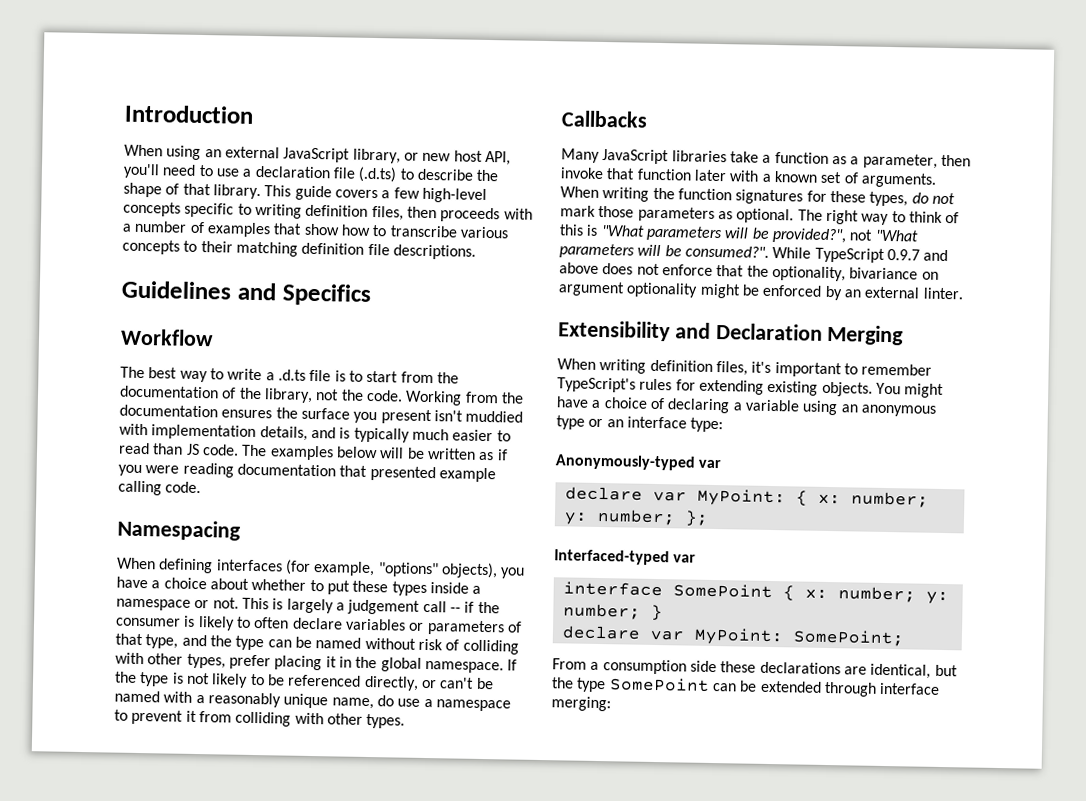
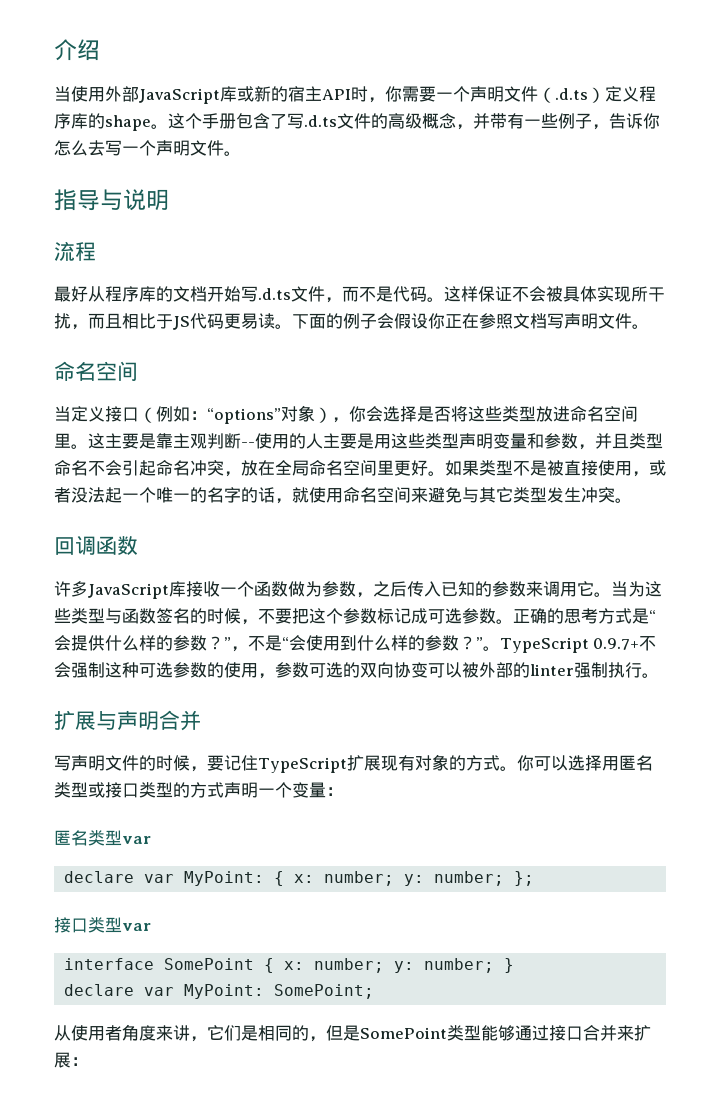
- Introduction
- When using an external JavaScript library, or new host API, you'll need to use a declaration file (.d.ts) to describe the shape of that library. This guide covers a few high-level concepts specific to writing definition files, then proceeds with a number of examples that show how to transcribe various concepts to their matching definition file descriptions.
- Guidelines and Specifics
- Workflow
- The best way to write a .d.ts file is to start from the documentation of the library, not the code. Working from the documentation ensures the surface you present isn't muddied with implementation details, and is typically much easier to read than JS code. The examples below will be written as if you were reading documentation that presented example calling code.
- Namespacing
- When defining interfaces (for example, "options" objects), you have a choice about whether to put these types inside a namespace or not. This is largely a judgement call -- if the consumer is likely to often declare variables or parameters of that type, and the type can be named without risk of colliding with other types, prefer placing it in the global namespace. If the type is not likely to be referenced directly, or can't be named with a reasonably unique name, do use a namespace to prevent it from colliding with other types.
- Callbacks
- Many JavaScript libraries take a function as a parameter, then invoke that function later with a known set of arguments. When writing the function signatures for these types, do not mark those parameters as optional. The right way to think of this is "What parameters will be provided?", not "What parameters will be consumed?". While TypeScript 0.9.7 and above does not enforce that the optionality, bivariance on argument optionality might be enforced by an external linter.
- Extensibility and Declaration Merging
- When writing definition files, it's important to remember TypeScript's rules for extending existing objects. You might have a choice of declaring a variable using an anonymous type or an interface type:
- Anonymously-typed var
+ 介绍
+ 当使用外部JavaScript库或新的宿主API时，你需要一个声明文件（.d.ts）定义程序库的shape。这个手册包含了写.d.ts文件的高级概念，并带有一些例子，告诉你怎么去写一个声明文件。
+ 指导与说明
+ 流程
+ 最好从程序库的文档开始写.d.ts文件，而不是代码。这样保证不会被具体实现所干扰，而且相比于JS代码更易读。下面的例子会假设你正在参照文档写声明文件。
+ 命名空间
+ 当定义接口（例如：“options”对象），你会选择是否将这些类型放进命名空间里。这主要是靠主观判断--使用的人主要是用这些类型声明变量和参数，并且类型命名不会引起命名冲突，放在全局命名空间里更好。如果类型不是被直接使用，或者没法起一个唯一的名字的话，就使用命名空间来避免与其它类型发生冲突。
+ 回调函数
+ 许多JavaScript库接收一个函数做为参数，之后传入已知的参数来调用它。当为这些类型与函数签名的时候，不要把这个参数标记成可选参数。正确的思考方式是“会提供什么样的参数？”，不是“会使用到什么样的参数？”。TypeScript 0.9.7+不会强制这种可选参数的使用，参数可选的双向协变可以被外部的linter强制执行。
+ 扩展与声明合并
+ 写声明文件的时候，要记住TypeScript扩展现有对象的方式。你可以选择用匿名类型或接口类型的方式声明一个变量：
+ 匿名类型var
- Interfaced-typed var
+ 接口类型var
- From a consumption side these declarations are identical, but the type SomePoint can be extended through interface merging:
+ 从使用者角度来讲，它们是相同的，但是SomePoint类型能够通过接口合并来扩展：

